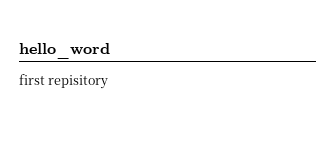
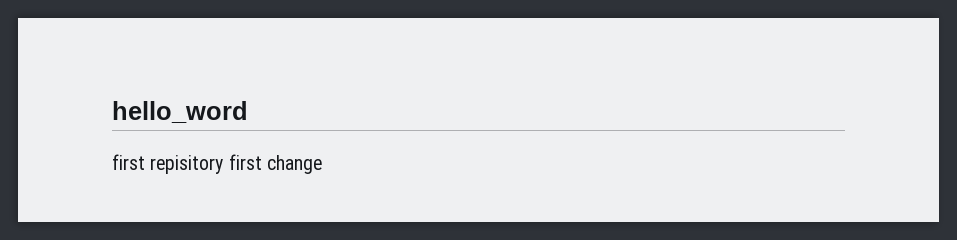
- first repisitory
+ first repisitory first change

